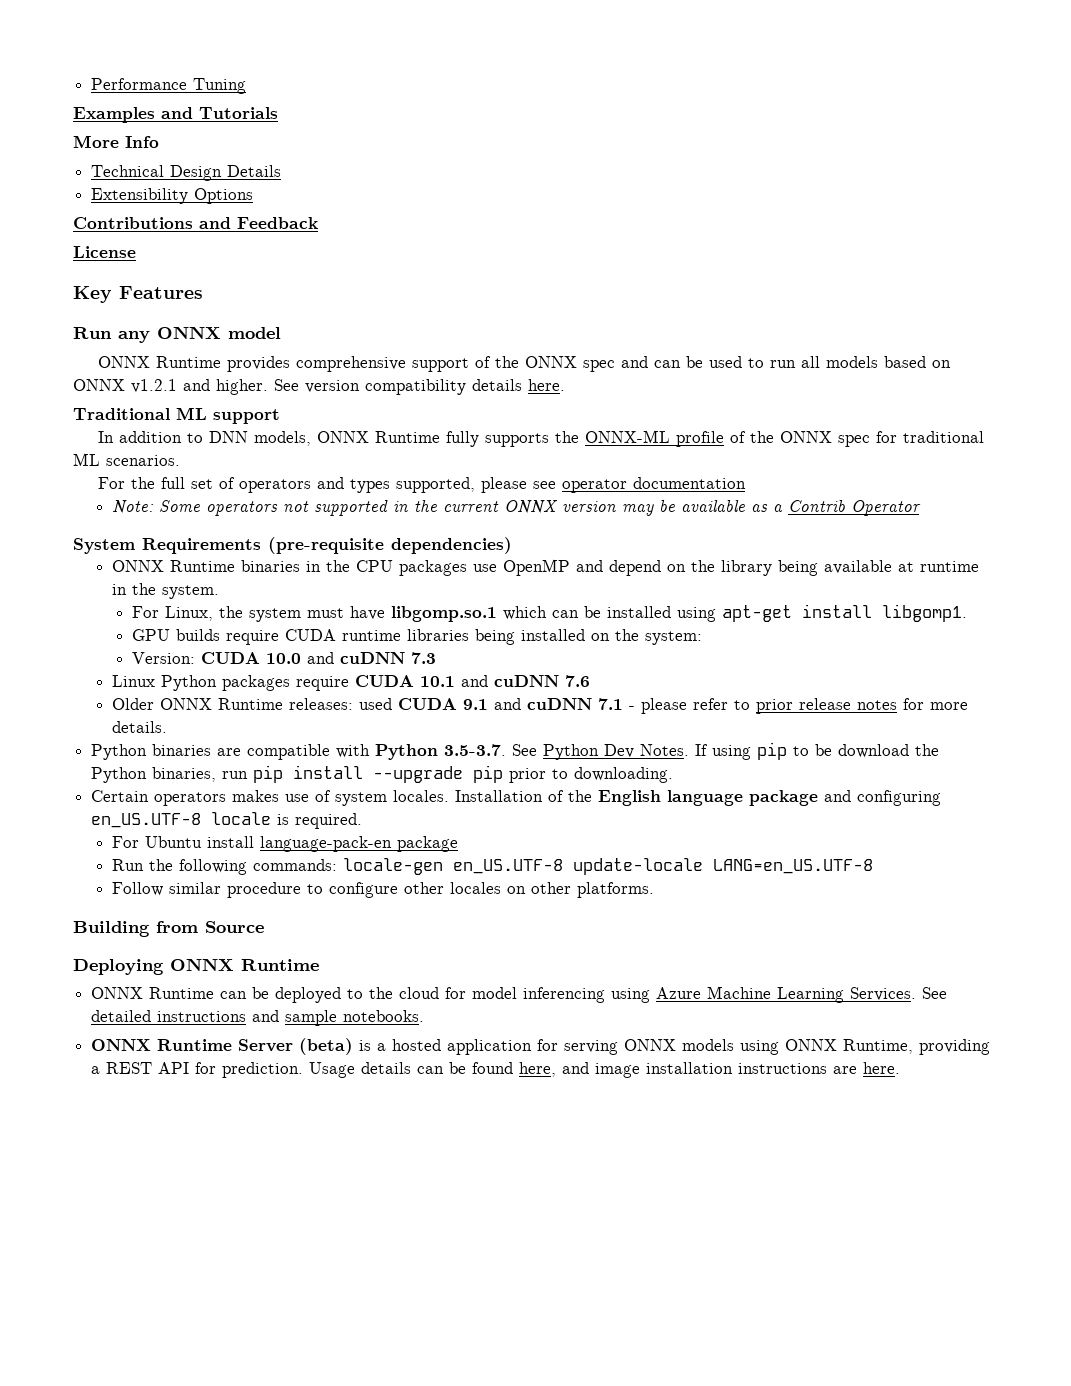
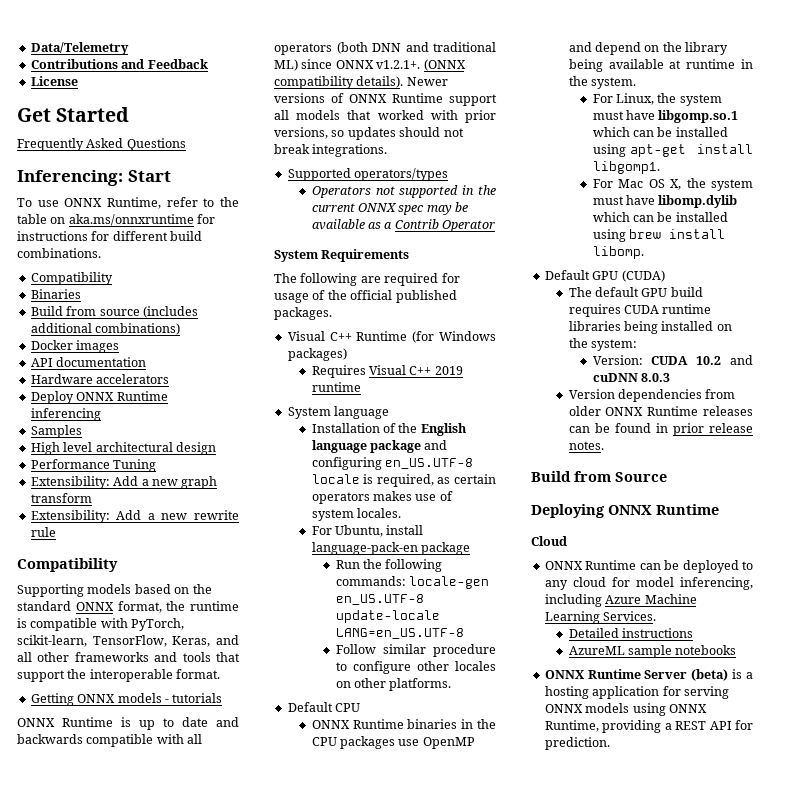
- Performance Tuning
- Examples and Tutorials
- More Info
- Technical Design Details
- Extensibility Options
+ Data/Telemetry
  Contributions and Feedback
  License
- Key Features
- Run any ONNX model
- ONNX Runtime provides comprehensive support of the ONNX spec and can be used to run all models based on ONNX v1.2.1 and higher. See version compatibility details here.
- Traditional ML support
- In addition to DNN models, ONNX Runtime fully supports the ONNX-ML profile of the ONNX spec for traditional ML scenarios.
- For the full set of operators and types supported, please see operator documentation
- Note: Some operators not supported in the current ONNX version may be available as a Contrib Operator
+ Get Started
+ Frequently Asked Questions
+ Inferencing: Start
+ To use ONNX Runtime, refer to the table on aka.ms/onnxruntime for instructions for different build combinations.
+ Compatibility
+ Binaries
+ Build from source (includes additional combinations)
+ Docker images
+ API documentation
+ Hardware accelerators
+ Deploy ONNX Runtime inferencing
+ Samples
+ High level architectural design
+ Performance Tuning
+ Extensibility: Add a new graph transform
+ Extensibility: Add a new rewrite rule
+ Compatibility
+ Supporting models based on the standard ONNX format, the runtime is compatible with PyTorch, scikit-learn, TensorFlow, Keras, and all other frameworks and tools that support the interoperable format.
+ Getting ONNX models - tutorials
+ ONNX Runtime is up to date and backwards compatible with all operators (both DNN and traditional ML) since ONNX v1.2.1+. (ONNX compatibility details). Newer versions of ONNX Runtime support all models that worked with prior versions, so updates should not break integrations.
+ Supported operators/types
+ Operators not supported in the current ONNX spec may be available as a Contrib Operator
- System Requirements (pre-requisite dependencies)
+ System Requirements
+ The following are required for usage of the official published packages.
+ Visual C++ Runtime (for Windows packages)
+ Requires Visual C++ 2019 runtime
+ System language
+ Installation of the English language package and configuring en_US.UTF-8 locale is required, as certain operators makes use of system locales.
+ For Ubuntu, install language-pack-en package
+ Run the following commands: locale-gen en_US.UTF-8 update-locale LANG=en_US.UTF-8
+ Follow similar procedure to configure other locales on other platforms.
+ Default CPU
- GPU builds require CUDA runtime libraries being installed on the system:
+ For Mac OS X, the system must have libomp.dylib which can be installed using brew install libomp.
+ Default GPU (CUDA)
+ The default GPU build requires CUDA runtime libraries being installed on the system:
- Version: CUDA 10.0 and cuDNN 7.3
- Linux Python packages require CUDA 10.1 and cuDNN 7.6
- Older ONNX Runtime releases: used CUDA 9.1 and cuDNN 7.1 - please refer to prior release notes for more details.
- Python binaries are compatible with Python 3.5-3.7. See Python Dev Notes. If using pip to be download the Python binaries, run pip install --upgrade pip prior to downloading.
- Certain operators makes use of system locales. Installation of the English language package and configuring en_US.UTF-8 locale is required.
- For Ubuntu install language-pack-en package
- Run the following commands: locale-gen en_US.UTF-8 update-locale LANG=en_US.UTF-8
- Follow similar procedure to configure other locales on other platforms.
- Building from Source
+ Version: CUDA 10.2 and cuDNN 8.0.3
+ Version dependencies from older ONNX Runtime releases can be found in prior release notes.
+ Build from Source
+ Cloud
- ONNX Runtime can be deployed to the cloud for model inferencing using Azure Machine Learning Services. See detailed instructions and sample notebooks.
+ ONNX Runtime can be deployed to any cloud for model inferencing, including Azure Machine Learning Services.
+ Detailed instructions
+ AzureML sample notebooks
- ONNX Runtime Server (beta) is a hosted application for serving ONNX models using ONNX Runtime, providing a REST API for prediction. Usage details can be found here, and image installation instructions are here.
+ ONNX Runtime Server (beta) is a hosting application for serving ONNX models using ONNX Runtime, providing a REST API for prediction.

